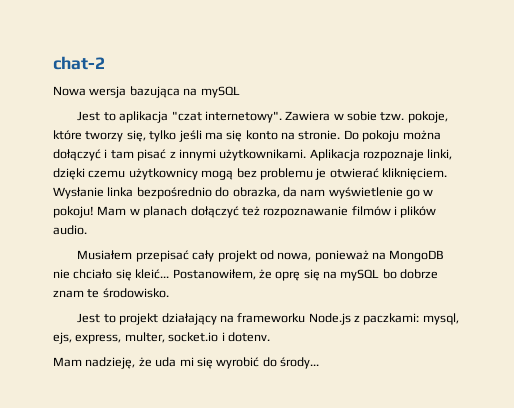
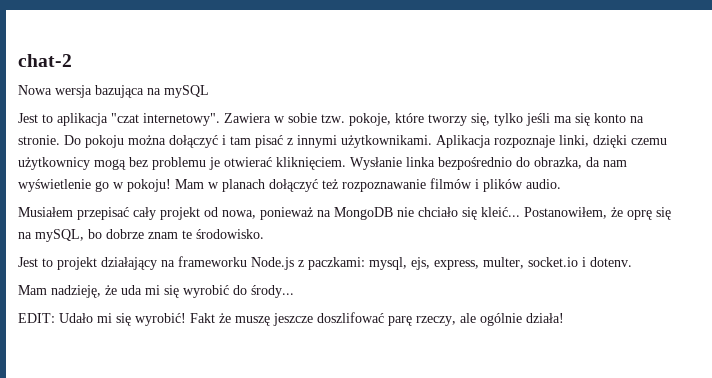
- Postanowiłem, że oprę się na mySQL bo dobrze znam te środowisko.
+ Postanowiłem, że oprę się na mySQL, bo dobrze znam te środowisko.
+ EDIT: Udało mi się wyrobić! Fakt że muszę jeszcze doszlifować parę rzeczy, ale ogólnie działa!

